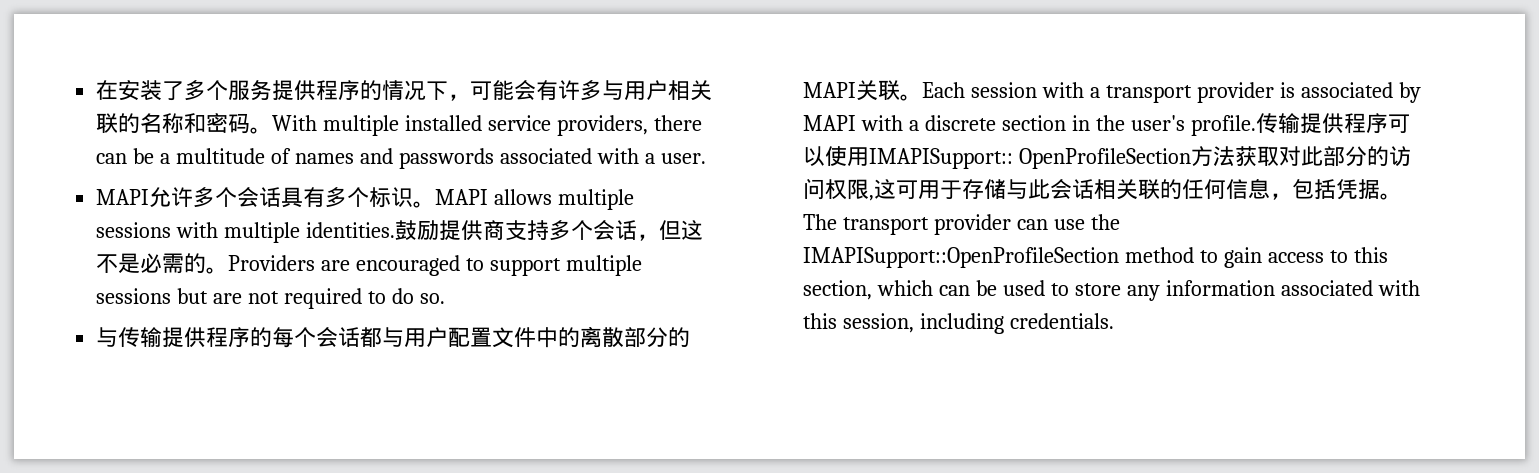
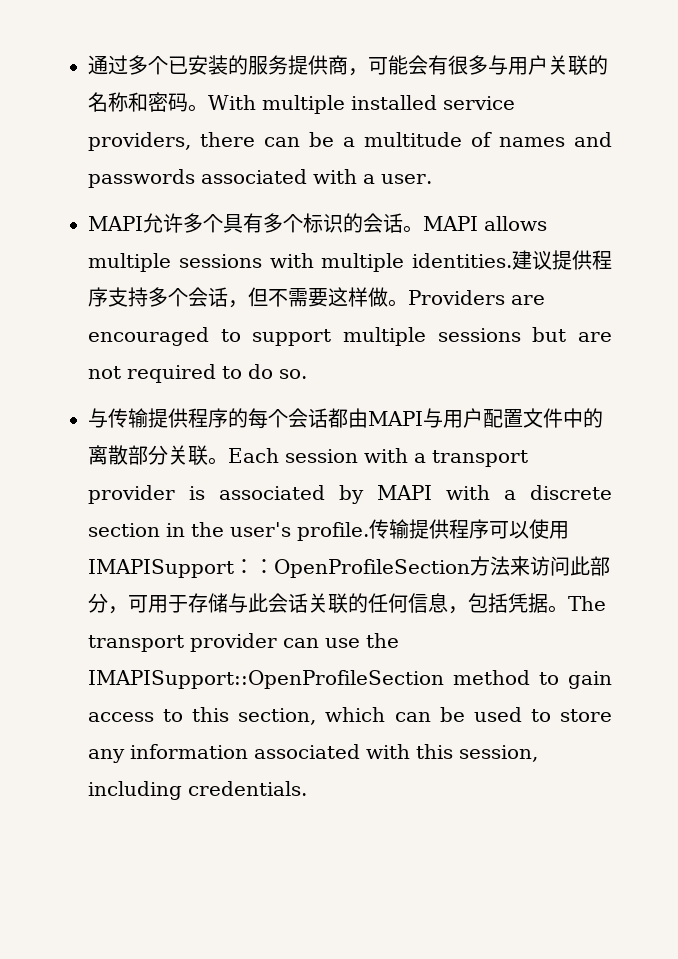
- 在安装了多个服务提供程序的情况下，可能会有许多与用户相关联的名称和密码。
+ 通过多个已安装的服务提供商，可能会有很多与用户关联的名称和密码。
- MAPI允许多个会话具有多个标识。
+ MAPI允许多个具有多个标识的会话。
- 鼓励提供商支持多个会话，但这不是必需的。
+ 建议提供程序支持多个会话，但不需要这样做。
- 与传输提供程序的每个会话都与用户配置文件中的离散部分的MAPI关联。
+ 与传输提供程序的每个会话都由MAPI与用户配置文件中的离散部分关联。
- 传输提供程序可以使用IMAPISupport:: OpenProfileSection方法获取对此部分的访问权限,这可用于存储与此会话相关联的任何信息，包括凭据。
+ 传输提供程序可以使用IMAPISupport：：OpenProfileSection方法来访问此部分，可用于存储与此会话关联的任何信息，包括凭据。

